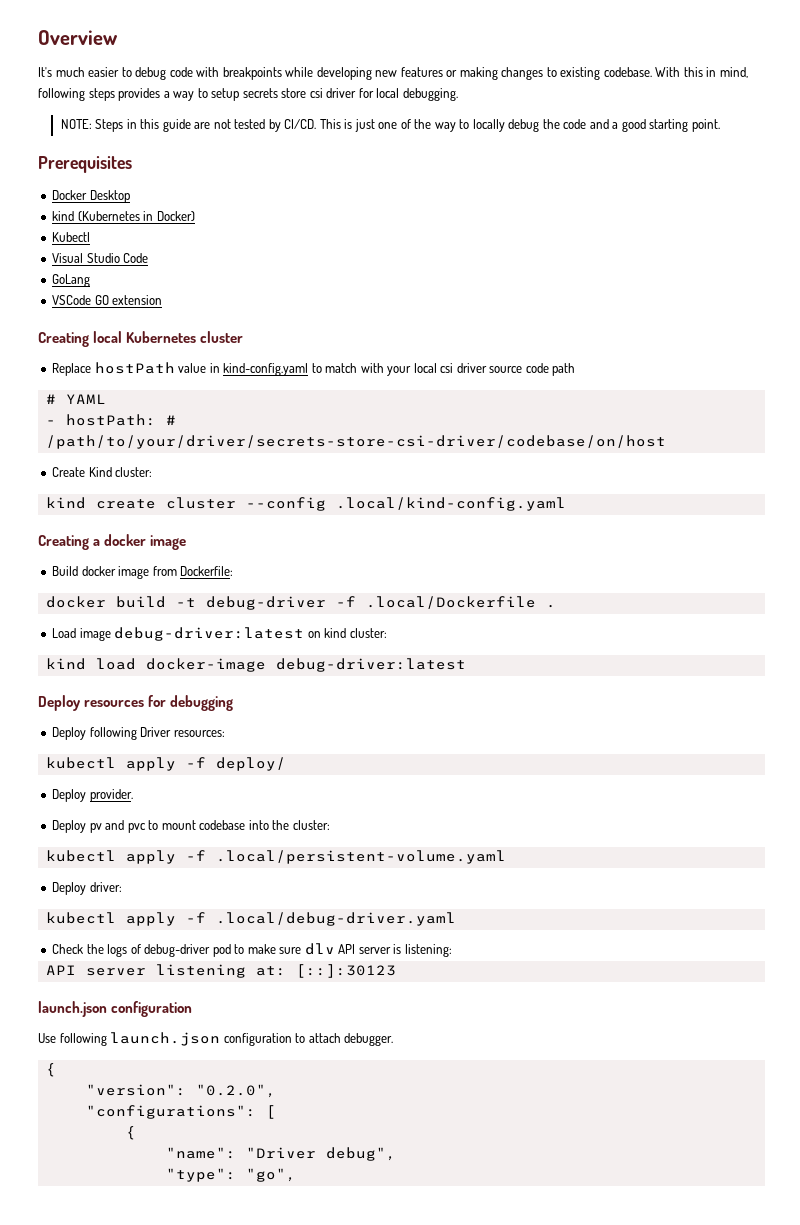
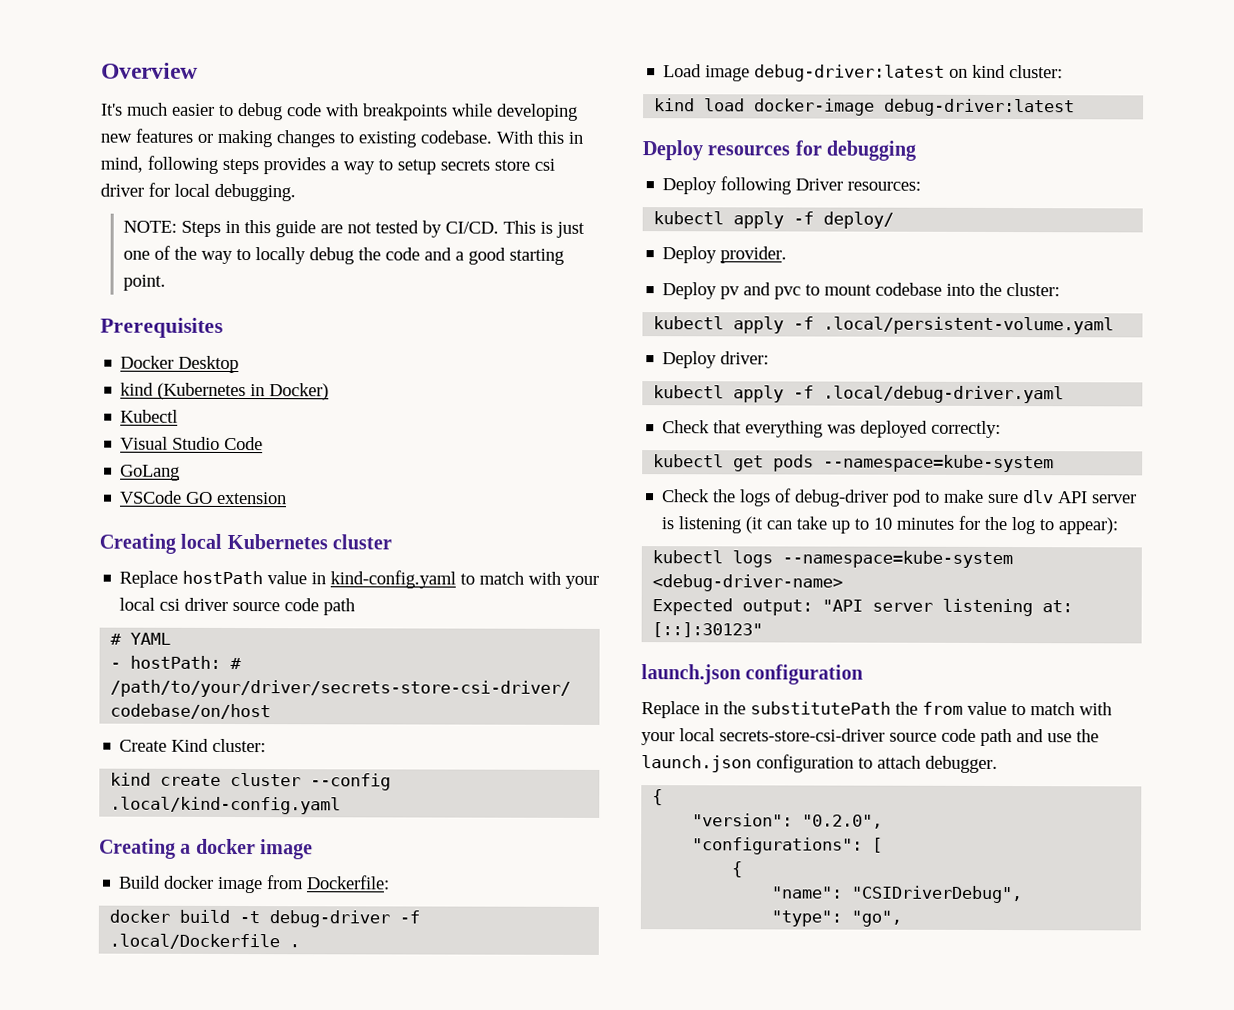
+ Check that everything was deployed correctly:
+ kubectl get pods --namespace=kube-system
- Check the logs of debug-driver pod to make sure dlv API server is listening:
- API server listening at: [::]:30123
+ Check the logs of debug-driver pod to make sure dlv API server is listening (it can take up to 10 minutes for the log to appear):
+ kubectl logs --namespace=kube-system <debug-driver-name>
+ Expected output: "API server listening at: [::]:30123"
- Use following launch.json configuration to attach debugger.
+ Replace in the substitutePath the from value to match with your local secrets-store-csi-driver source code path and use the launch.json configuration to attach debugger.
- "name": "Driver debug",
+ "name": "CSIDriverDebug",

